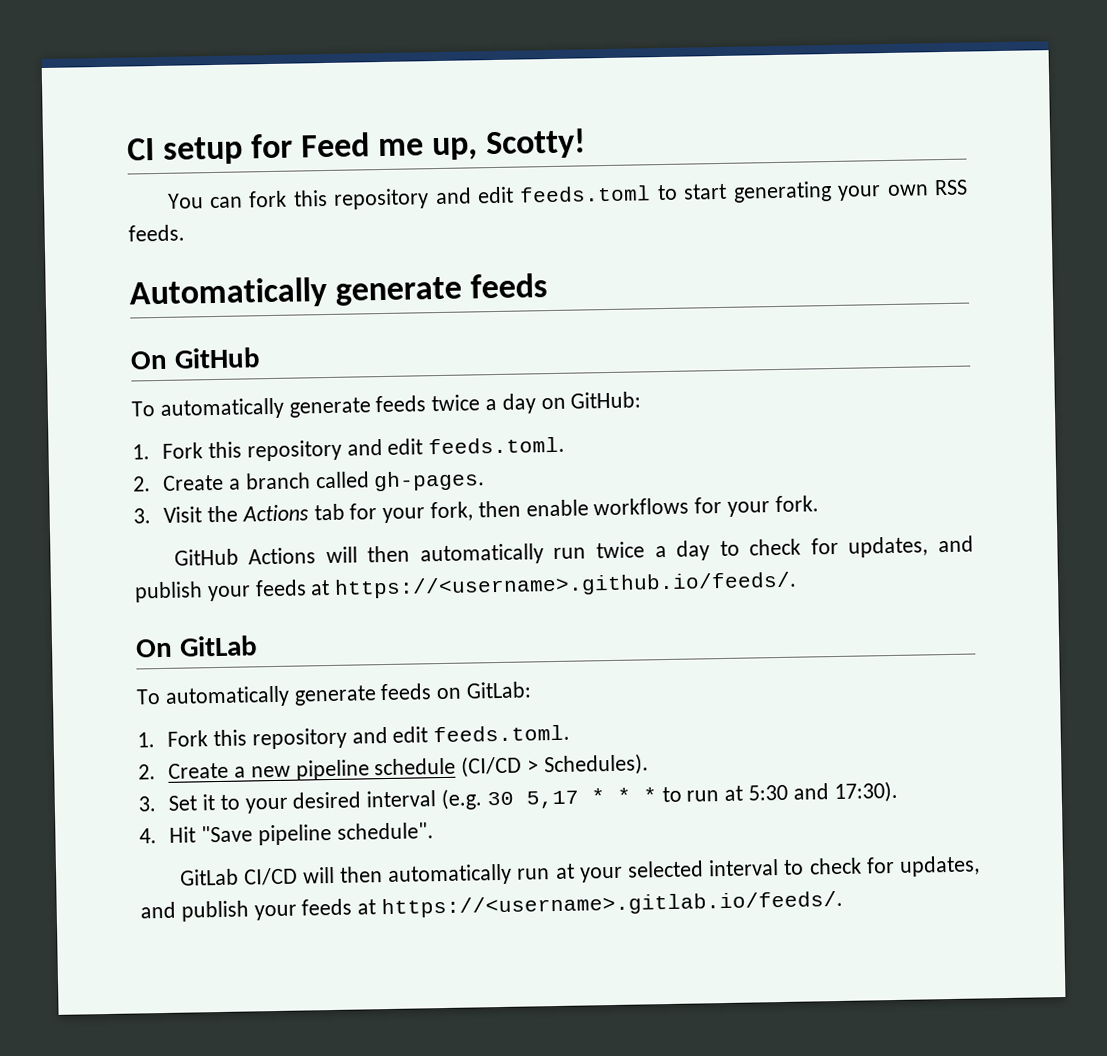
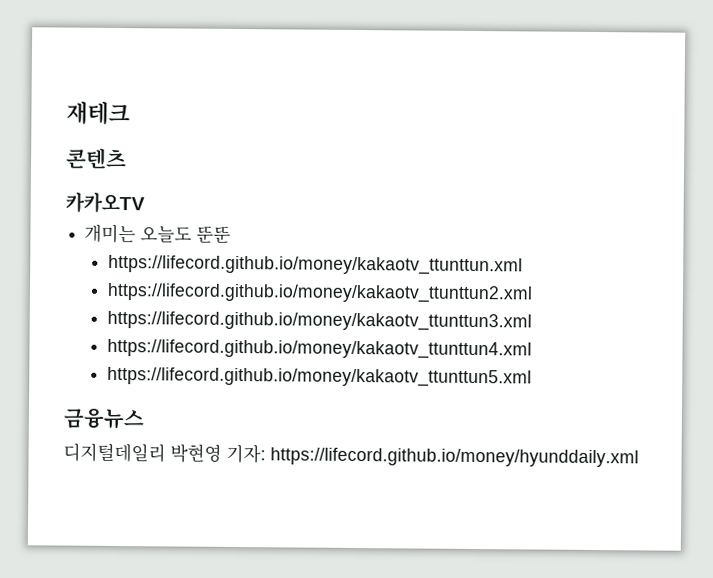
- CI setup for Feed me up, Scotty!
- You can fork this repository and edit feeds.toml to start generating your own RSS feeds.
- Automatically generate feeds
- On GitHub
- To automatically generate feeds twice a day on GitHub:
- 1. Fork this repository and edit feeds.toml.
- 2. Create a branch called gh-pages.
- 3. Visit the Actions tab for your fork, then enable workflows for your fork.
- GitHub Actions will then automatically run twice a day to check for updates, and publish your feeds at https://<username>.github.io/feeds/.
- On GitLab
- To automatically generate feeds on GitLab:
- 1. Fork this repository and edit feeds.toml.
- 2. Create a new pipeline schedule (CI/CD ˃ Schedules).
- 3. Set it to your desired interval (e.g. 30 5,17 * * * to run at 5:30 and 17:30).
- 4. Hit "Save pipeline schedule".
- GitLab CI/CD will then automatically run at your selected interval to check for updates, and publish your feeds at https://<username>.gitlab.io/feeds/.
+ 재테크
+ 콘텐츠
+ 카카오TV
+ 개미는 오늘도 뚠뚠
+ https://lifecord.github.io/money/kakaotv_ttunttun.xml
+ https://lifecord.github.io/money/kakaotv_ttunttun2.xml
+ https://lifecord.github.io/money/kakaotv_ttunttun3.xml
+ https://lifecord.github.io/money/kakaotv_ttunttun4.xml
+ https://lifecord.github.io/money/kakaotv_ttunttun5.xml
+ 금융뉴스
+ 디지털데일리 박현영 기자: https://lifecord.github.io/money/hyunddaily.xml

